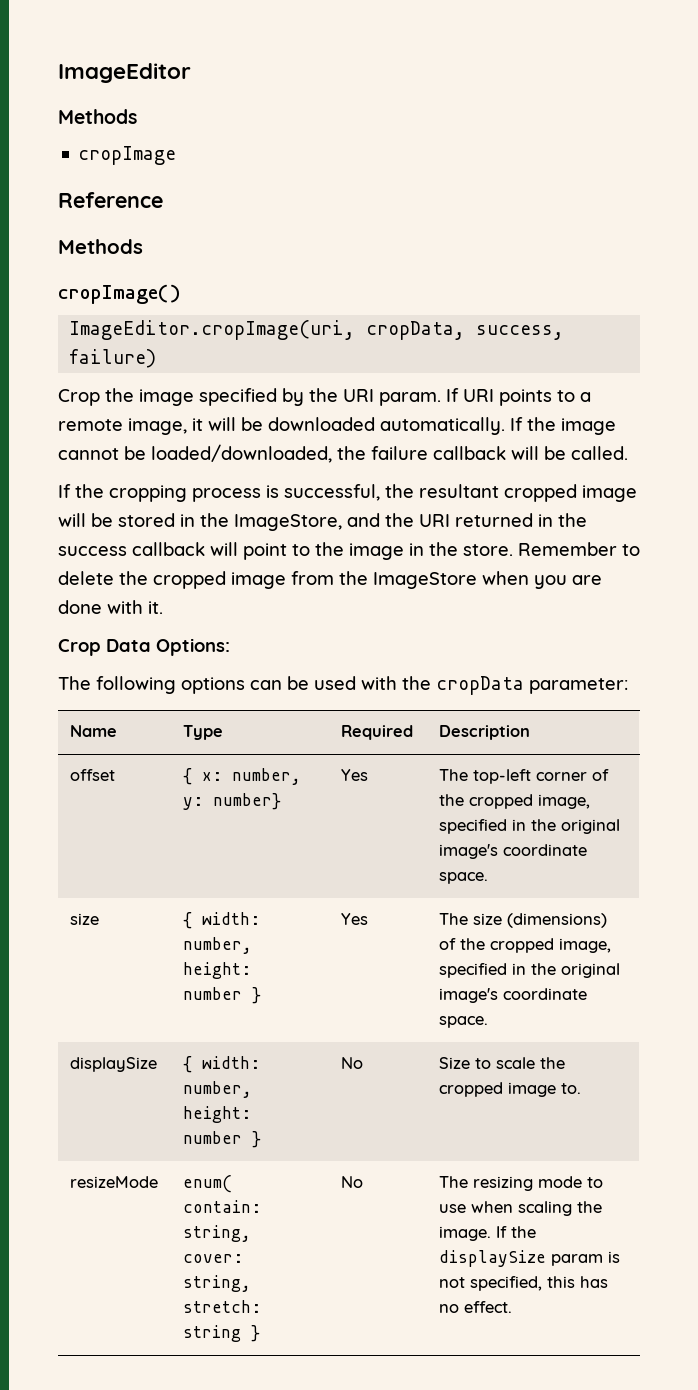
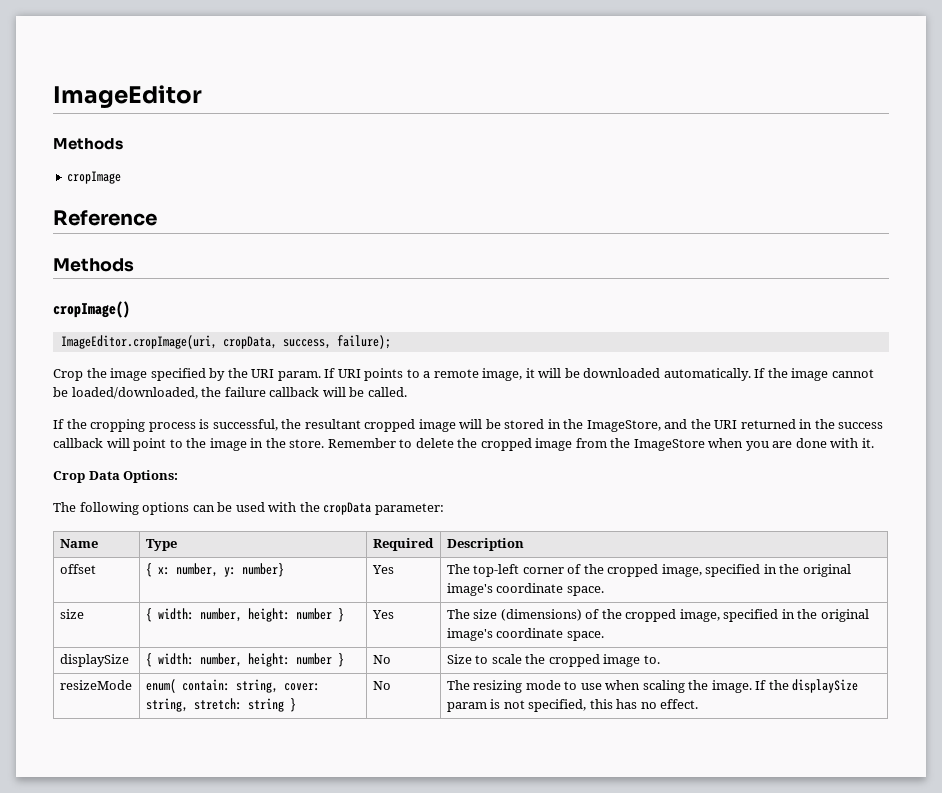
- ImageEditor.cropImage(uri, cropData, success, failure)
+ ImageEditor.cropImage(uri, cropData, success, failure);

